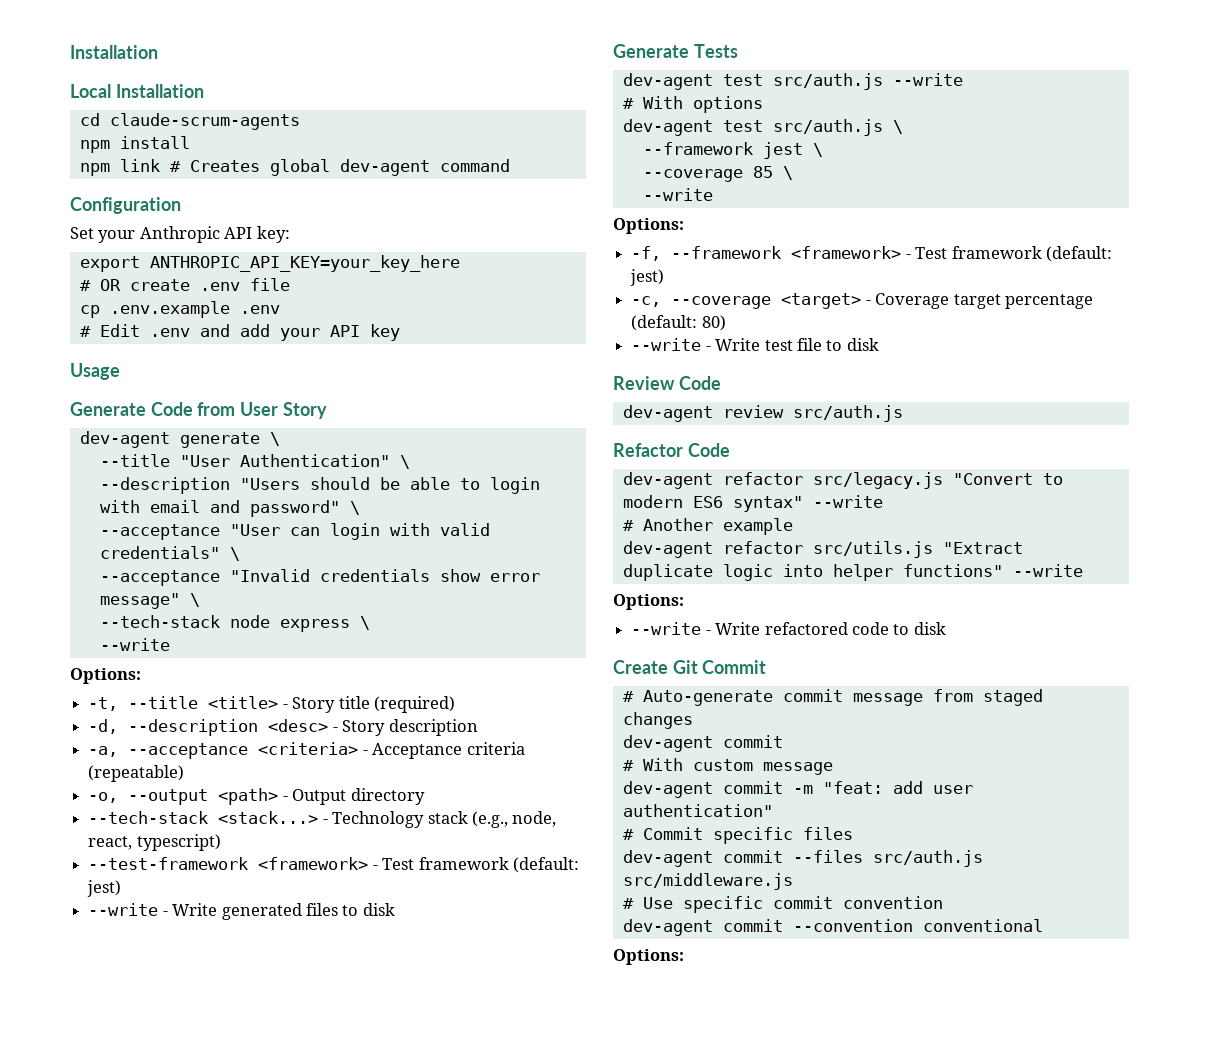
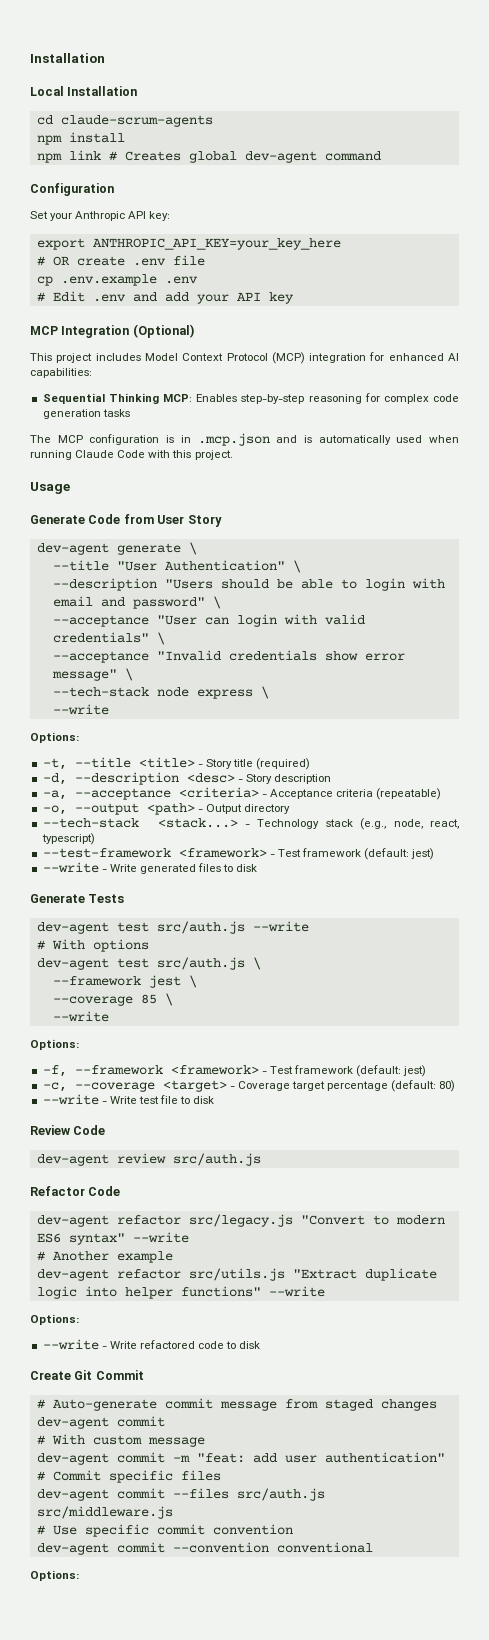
+ MCP Integration (Optional)
+ This project includes Model Context Protocol (MCP) integration for enhanced AI capabilities:
+ Sequential Thinking MCP: Enables step-by-step reasoning for complex code generation tasks
+ The MCP configuration is in .mcp.json and is automatically used when running Claude Code with this project.

